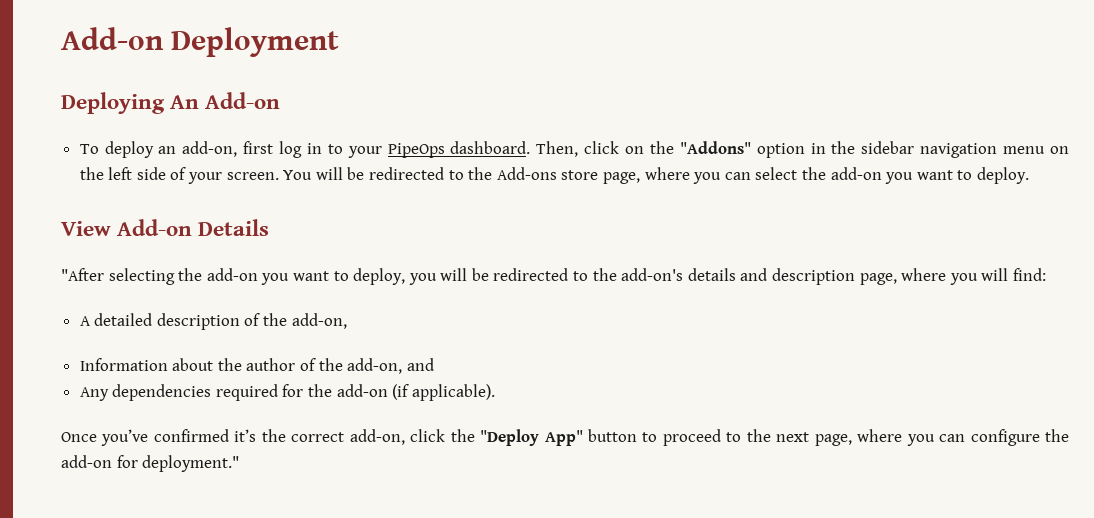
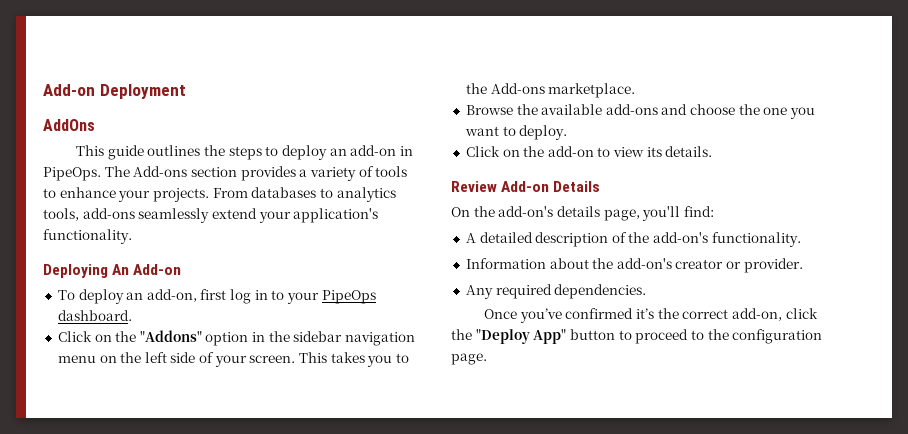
+ AddOns
+ This guide outlines the steps to deploy an add-on in PipeOps. The Add-ons section provides a variety of tools to enhance your projects. From databases to analytics tools, add-ons seamlessly extend your application's functionality.
- To deploy an add-on, first log in to your PipeOps dashboard. Then, click on the "Addons" option in the sidebar navigation menu on the left side of your screen.
+ To deploy an add-on, first log in to your PipeOps dashboard.
+ Click on the "Addons" option in the sidebar navigation menu on the left side of your screen.
- You will be redirected to the Add-ons store page, where you can select the add-on you want to deploy.
- View Add-on Details
- "After selecting the add-on you want to deploy, you will be redirected to the add-on's details and description page, where you will find:
+ This takes you to the Add-ons marketplace.
+ Browse the available add-ons and choose the one you want to deploy.
+ Click on the add-on to view its details.
+ Review Add-on Details
+ On the add-on's details page, you'll find:
- A detailed description of the add-on,
+ A detailed description of the add-on's functionality.
- Information about the author of the add-on, and
- Any dependencies required for the add-on (if applicable).
+ Information about the add-on's creator or provider.
+ Any required dependencies.
- Once you’ve confirmed it’s the correct add-on, click the "Deploy App" button to proceed to the next page, where you can configure the add-on for deployment."
+ Once you’ve confirmed it’s the correct add-on, click the "Deploy App" button to proceed to the configuration page.

